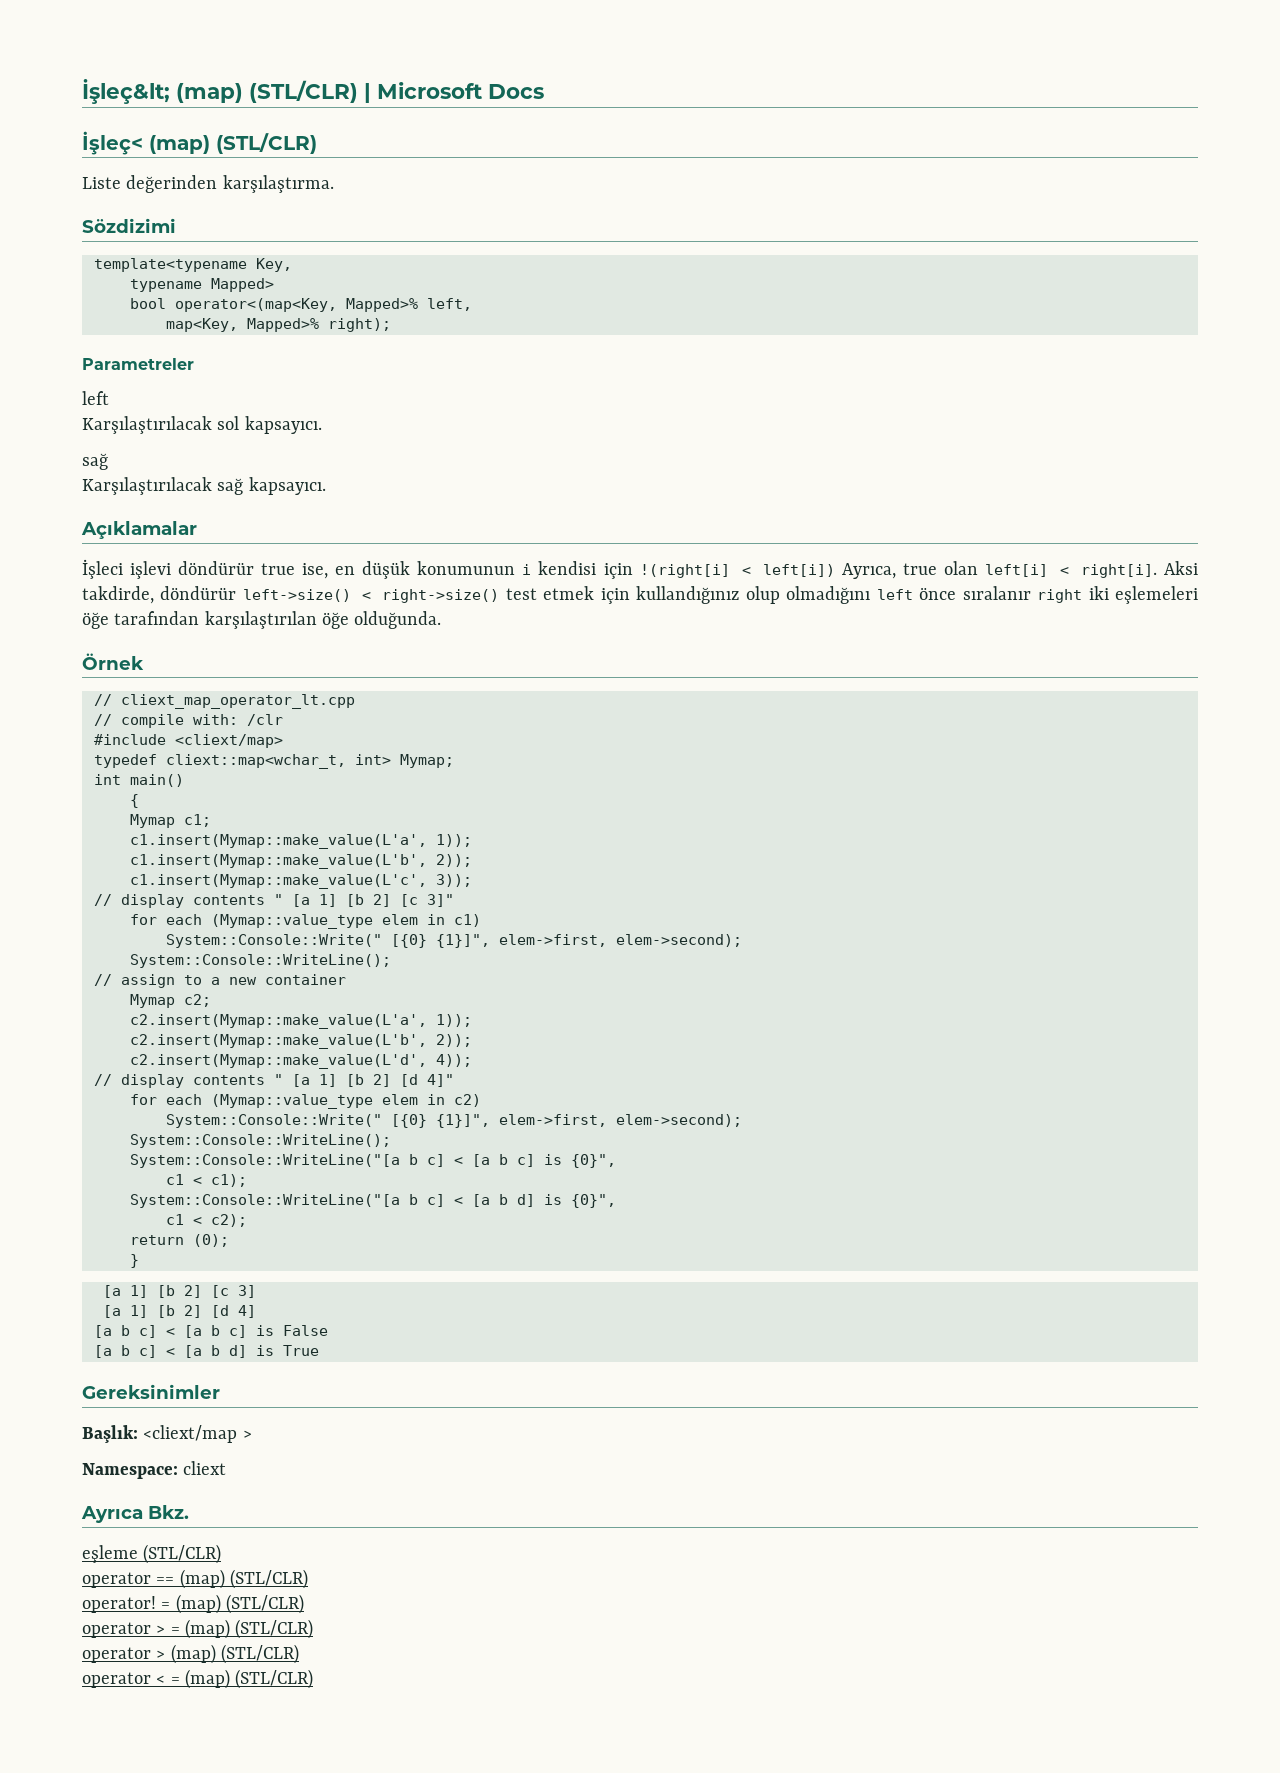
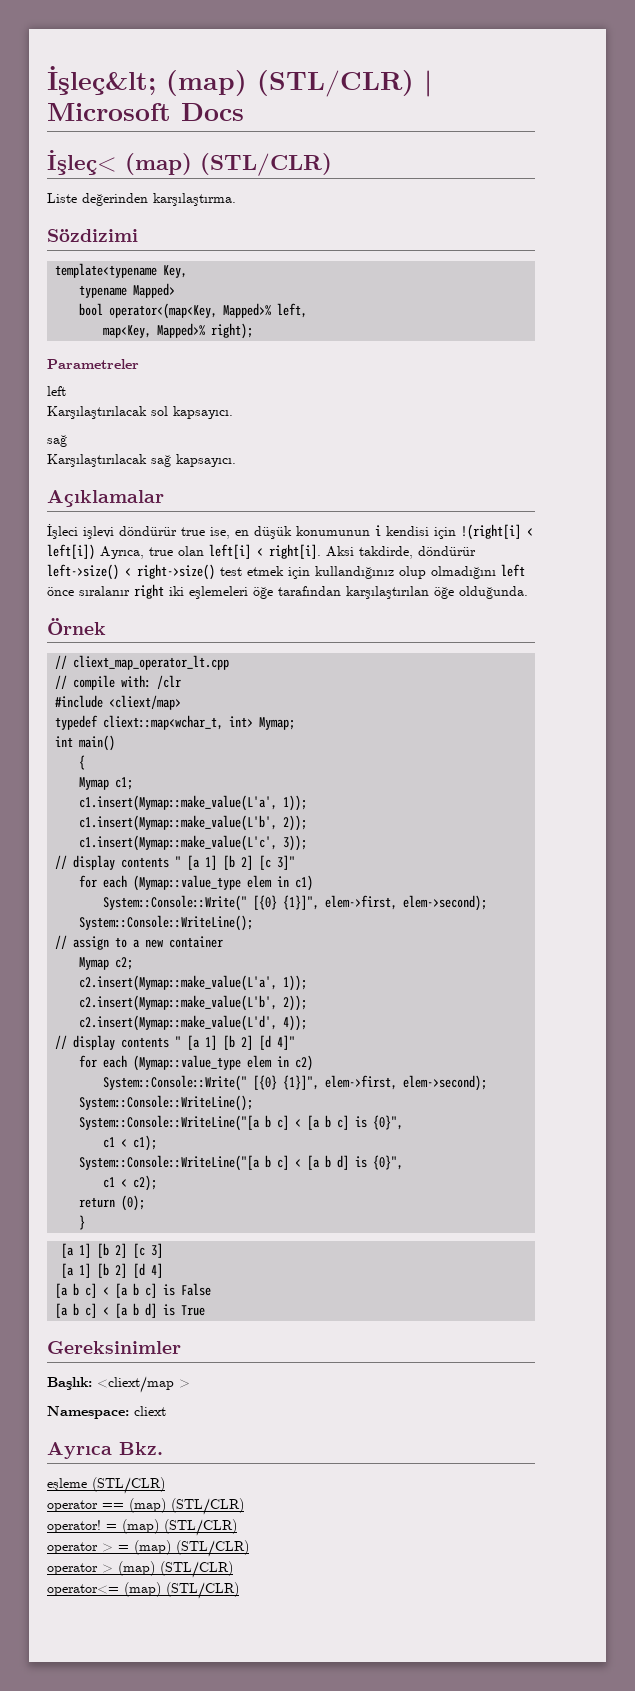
- operator < = (map) (STL/CLR)
+ operator<= (map) (STL/CLR)

